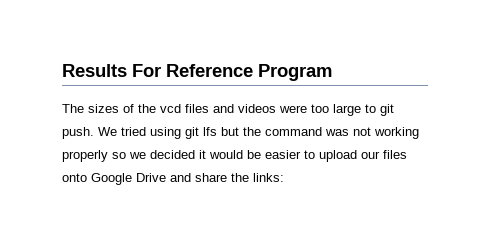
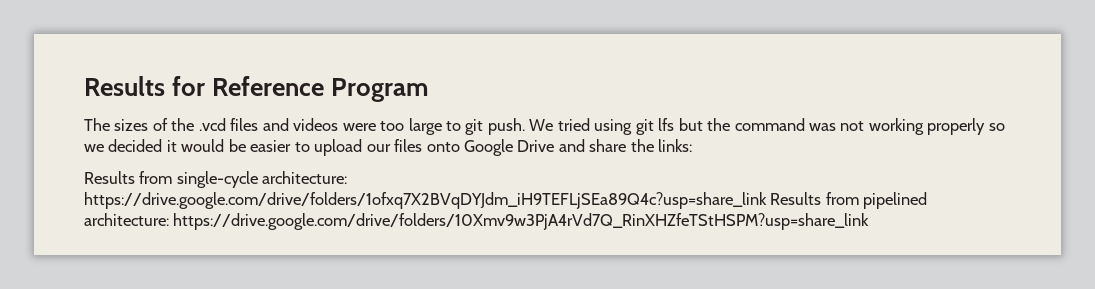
- Results For Reference Program
+ Results for Reference Program
- The sizes of the vcd files and videos were too large to git push.
+ The sizes of the .vcd files and videos were too large to git push.
+ Results from single-cycle architecture: https://drive.google.com/drive/folders/1ofxq7X2BVqDYJdm_iH9TEFLjSEa89Q4c?usp=share_link Results from pipelined architecture: https://drive.google.com/drive/folders/10Xmv9w3PjA4rVd7Q_RinXHZfeTStHSPM?usp=share_link

